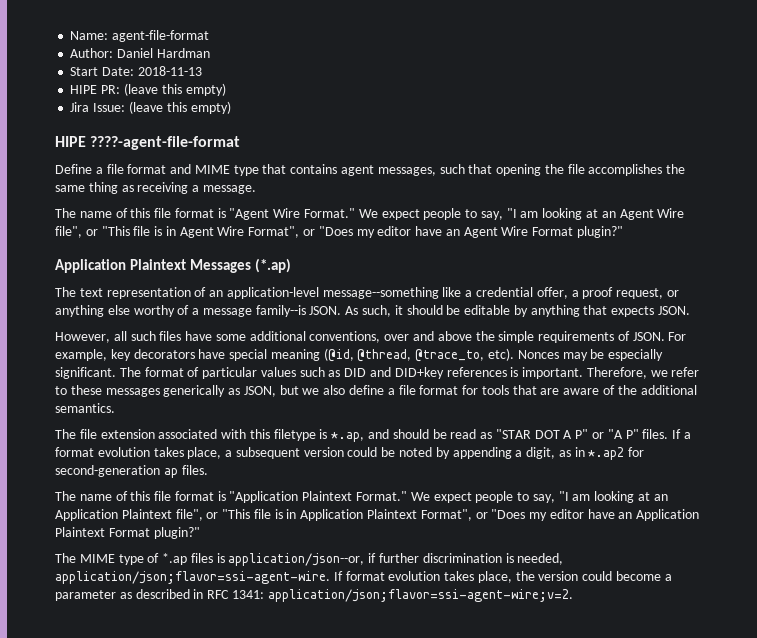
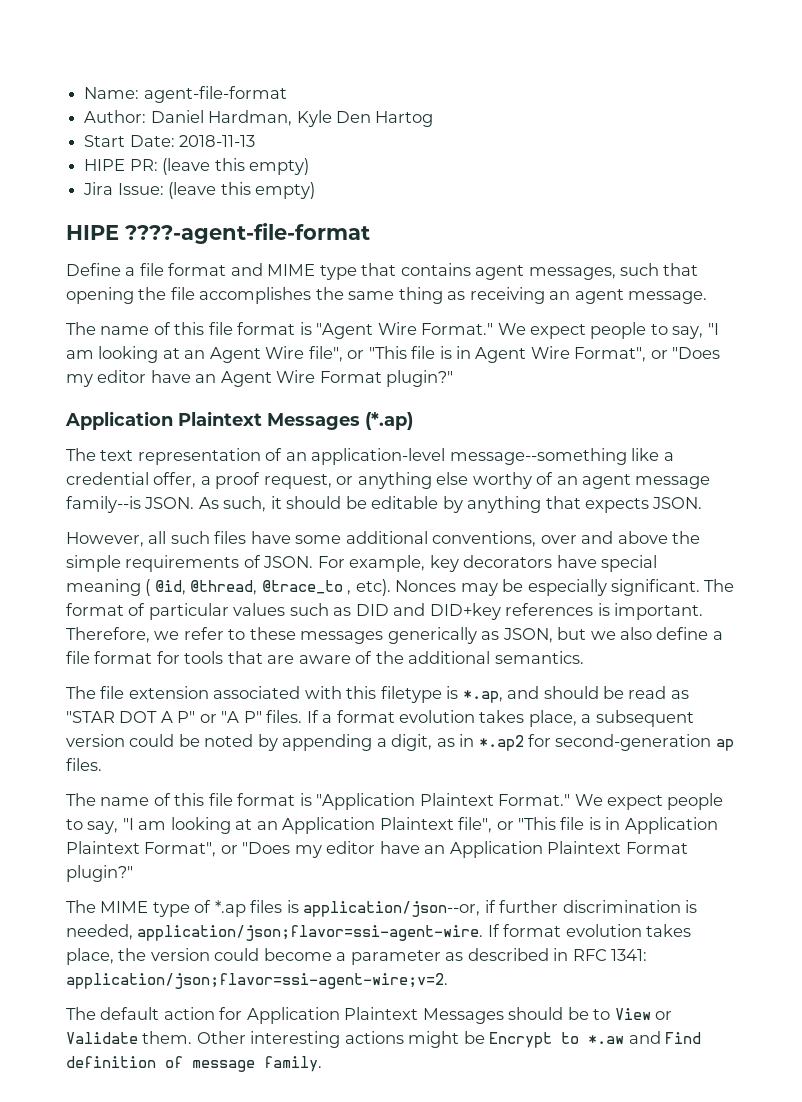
- Author: Daniel Hardman
+ Author: Daniel Hardman, Kyle Den Hartog
- Define a file format and MIME type that contains agent messages, such that opening the file accomplishes the same thing as receiving a message.
+ Define a file format and MIME type that contains agent messages, such that opening the file accomplishes the same thing as receiving an agent message.
- The text representation of an application-level message--something like a credential offer, a proof request, or anything else worthy of a message family--is JSON.
+ The text representation of an application-level message--something like a credential offer, a proof request, or anything else worthy of an agent message family--is JSON.
- For example, key decorators have special meaning (@id, @thread, @trace_to, etc).
+ For example, key decorators have special meaning ( @id, @thread, @trace_to , etc).
+ The default action for Application Plaintext Messages should be to View or Validate them. Other interesting actions might be Encrypt to *.aw and Find definition of message family.

